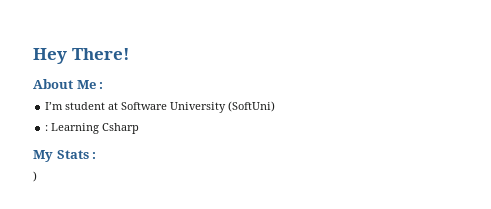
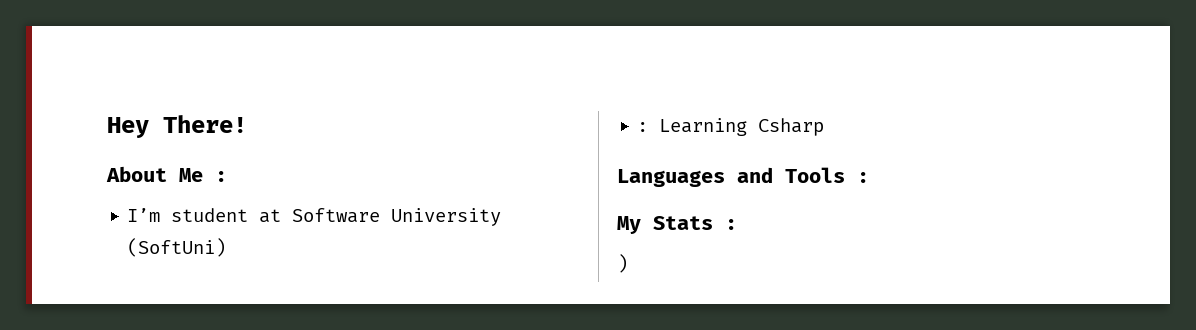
+ Languages and Tools :

